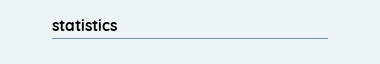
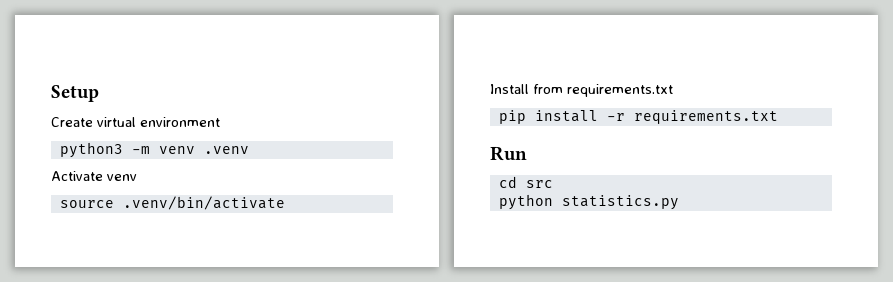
- statistics
+ Setup
+ Create virtual environment
+ python3 -m venv .venv
+ Activate venv
+ source .venv/bin/activate
+ Install from requirements.txt
+ pip install -r requirements.txt
+ Run
+ cd src
+ python statistics.py

